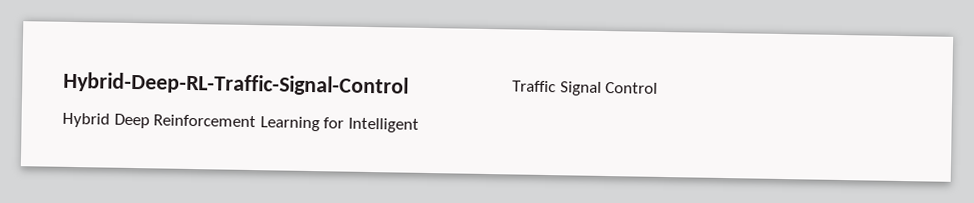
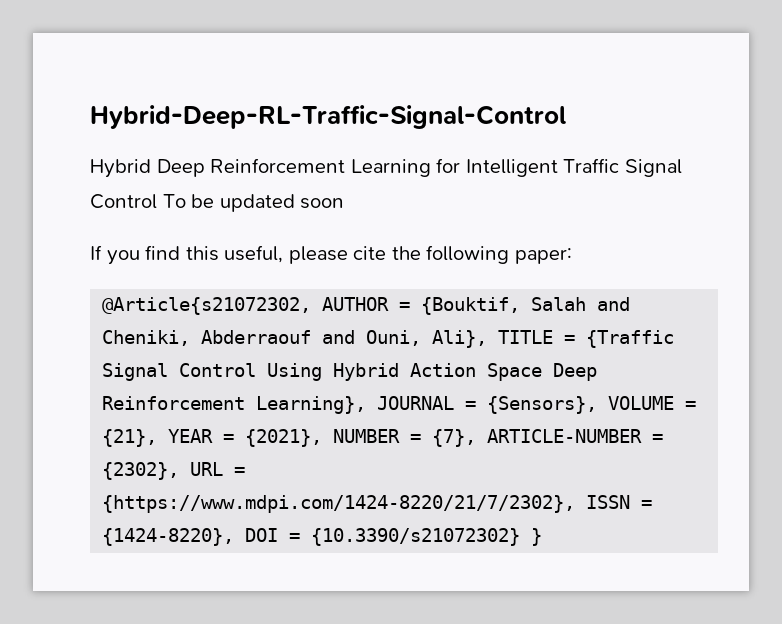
- Hybrid Deep Reinforcement Learning for Intelligent Traffic Signal Control
+ Hybrid Deep Reinforcement Learning for Intelligent Traffic Signal Control To be updated soon
+ If you find this useful, please cite the following paper:
+ @Article{s21072302, AUTHOR = {Bouktif, Salah and Cheniki, Abderraouf and Ouni, Ali}, TITLE = {Traffic Signal Control Using Hybrid Action Space Deep Reinforcement Learning}, JOURNAL = {Sensors}, VOLUME = {21}, YEAR = {2021}, NUMBER = {7}, ARTICLE-NUMBER = {2302}, URL = {https://www.mdpi.com/1424-8220/21/7/2302}, ISSN = {1424-8220}, DOI = {10.3390/s21072302} }

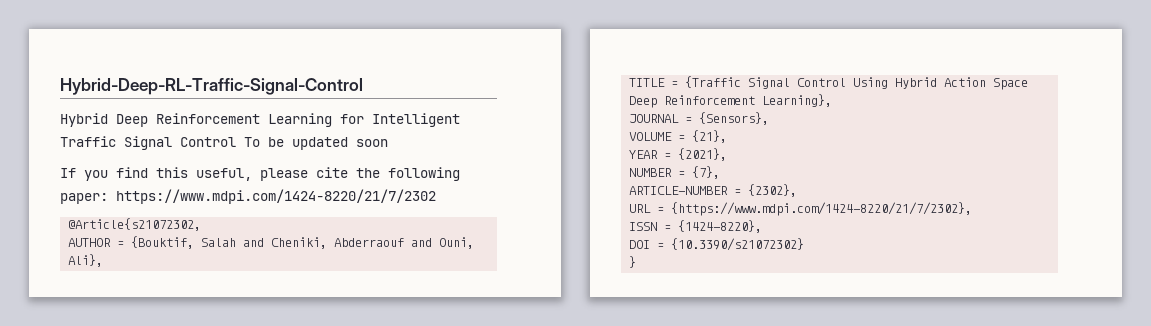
- If you find this useful, please cite the following paper:
+ If you find this useful, please cite the following paper: https://www.mdpi.com/1424-8220/21/7/2302
- @Article{s21072302, AUTHOR = {Bouktif, Salah and Cheniki, Abderraouf and Ouni, Ali}, TITLE = {Traffic Signal Control Using Hybrid Action Space Deep Reinforcement Learning}, JOURNAL = {Sensors}, VOLUME = {21}, YEAR = {2021}, NUMBER = {7}, ARTICLE-NUMBER = {2302}, URL = {https://www.mdpi.com/1424-8220/21/7/2302}, ISSN = {1424-8220}, DOI = {10.3390/s21072302} }
+ @Article{s21072302,
+ AUTHOR = {Bouktif, Salah and Cheniki, Abderraouf and Ouni, Ali},
+ TITLE = {Traffic Signal Control Using Hybrid Action Space Deep Reinforcement Learning},
+ JOURNAL = {Sensors},
+ VOLUME = {21},
+ YEAR = {2021},
+ NUMBER = {7},
+ ARTICLE-NUMBER = {2302},
+ URL = {https://www.mdpi.com/1424-8220/21/7/2302},
+ ISSN = {1424-8220},
+ DOI = {10.3390/s21072302}
+ }

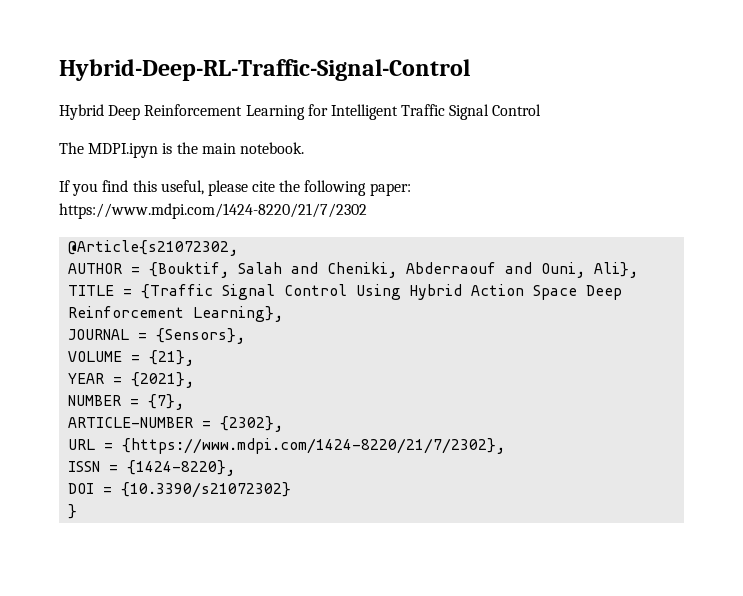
- Hybrid Deep Reinforcement Learning for Intelligent Traffic Signal Control To be updated soon
+ Hybrid Deep Reinforcement Learning for Intelligent Traffic Signal Control
+ The MDPI.ipyn is the main notebook.

